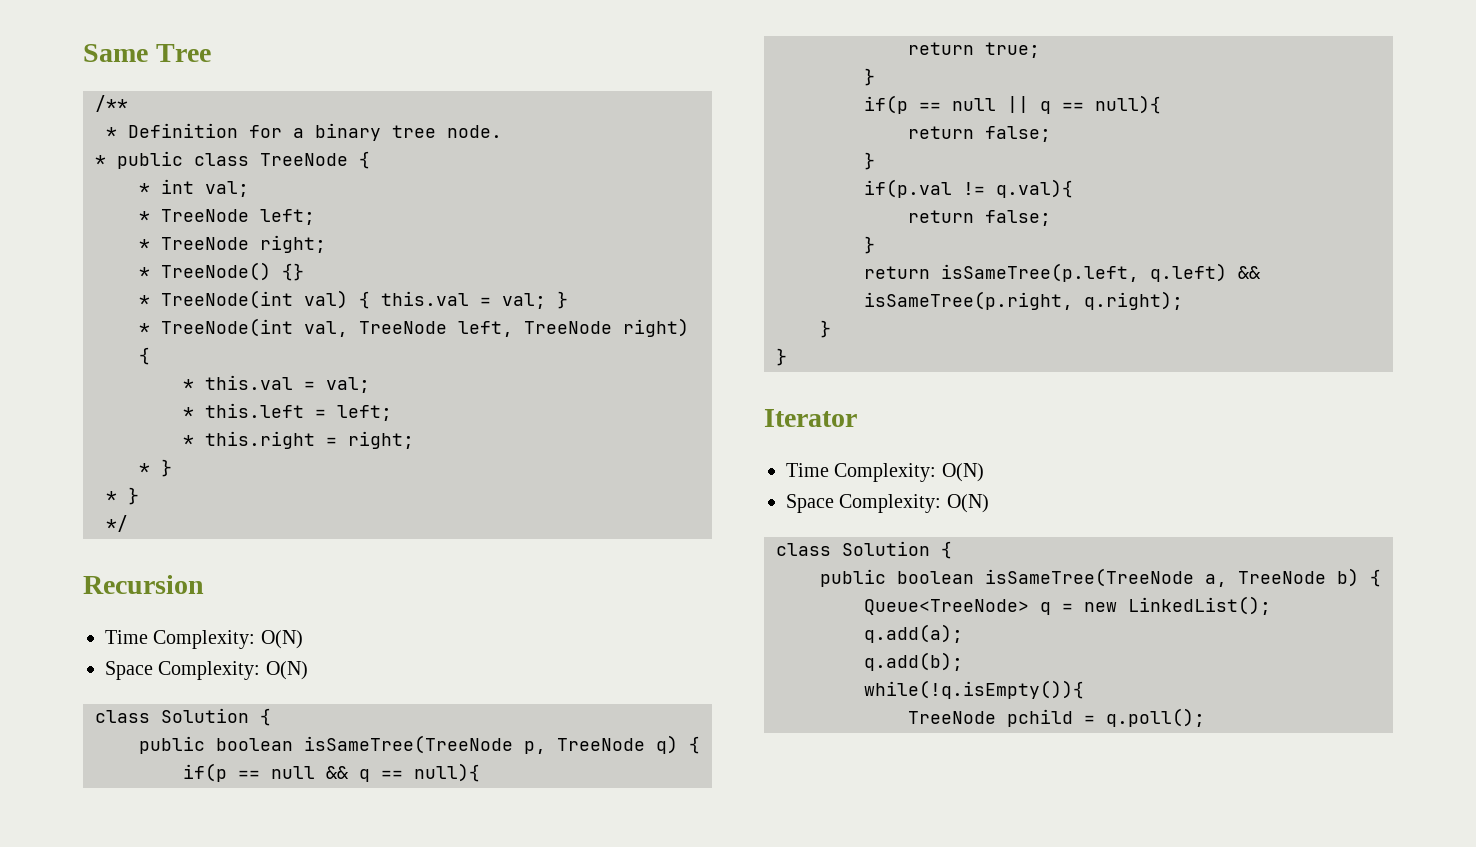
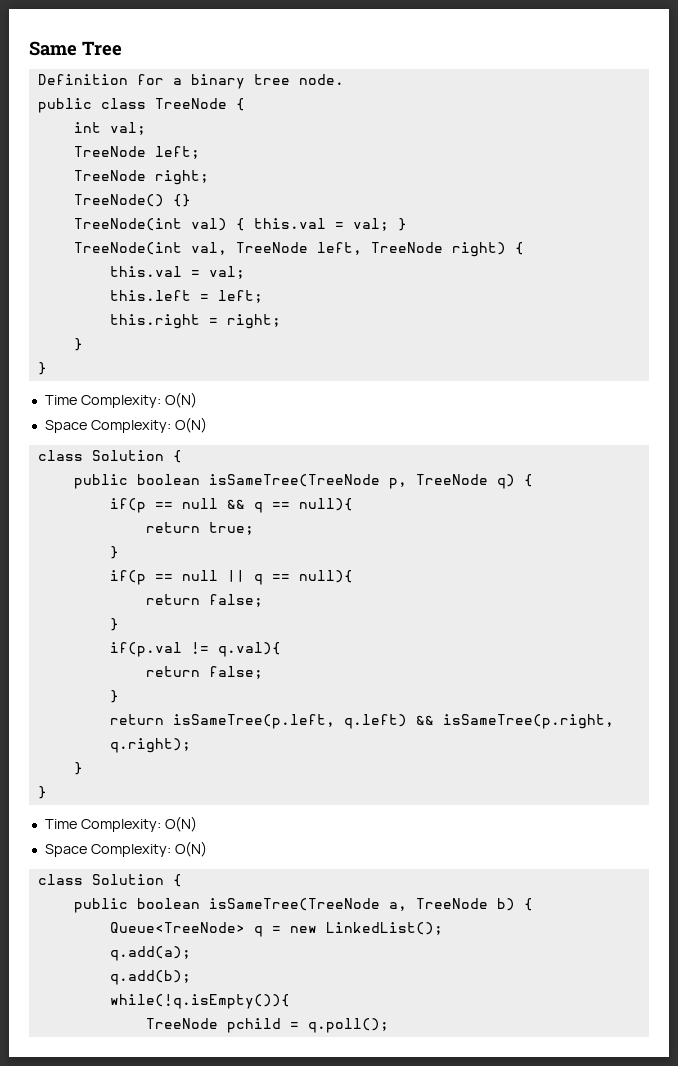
- /**
- * Definition for a binary tree node.
+ Definition for a binary tree node.
- * public class TreeNode {
+ public class TreeNode {
- * int val;
+ int val;
- * TreeNode left;
+ TreeNode left;
- * TreeNode right;
+ TreeNode right;
- * TreeNode() {}
+ TreeNode() {}
- * TreeNode(int val) { this.val = val; }
+ TreeNode(int val) { this.val = val; }
- * TreeNode(int val, TreeNode left, TreeNode right) {
- * this.val = val;
+ TreeNode(int val, TreeNode left, TreeNode right) {
+ this.val = val;
- * this.left = left;
+ this.left = left;
- * this.right = right;
- * }
- * }
- */
- Recursion
+ this.right = right;
+ }
+ }
- Iterator

